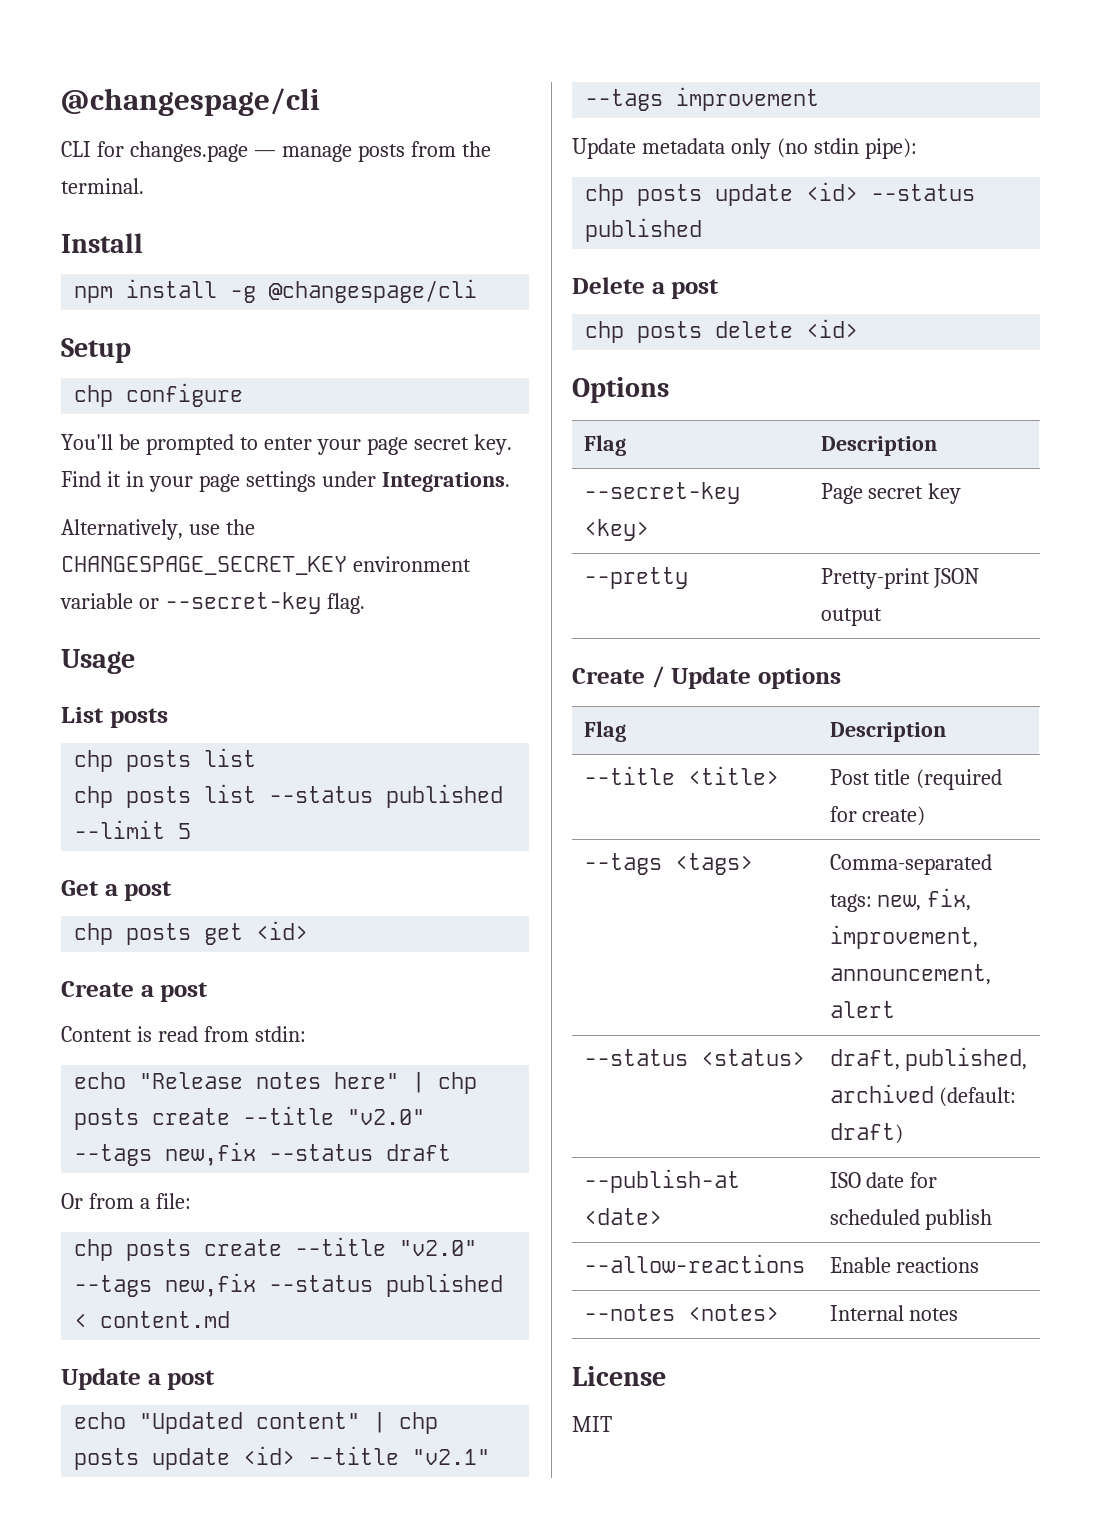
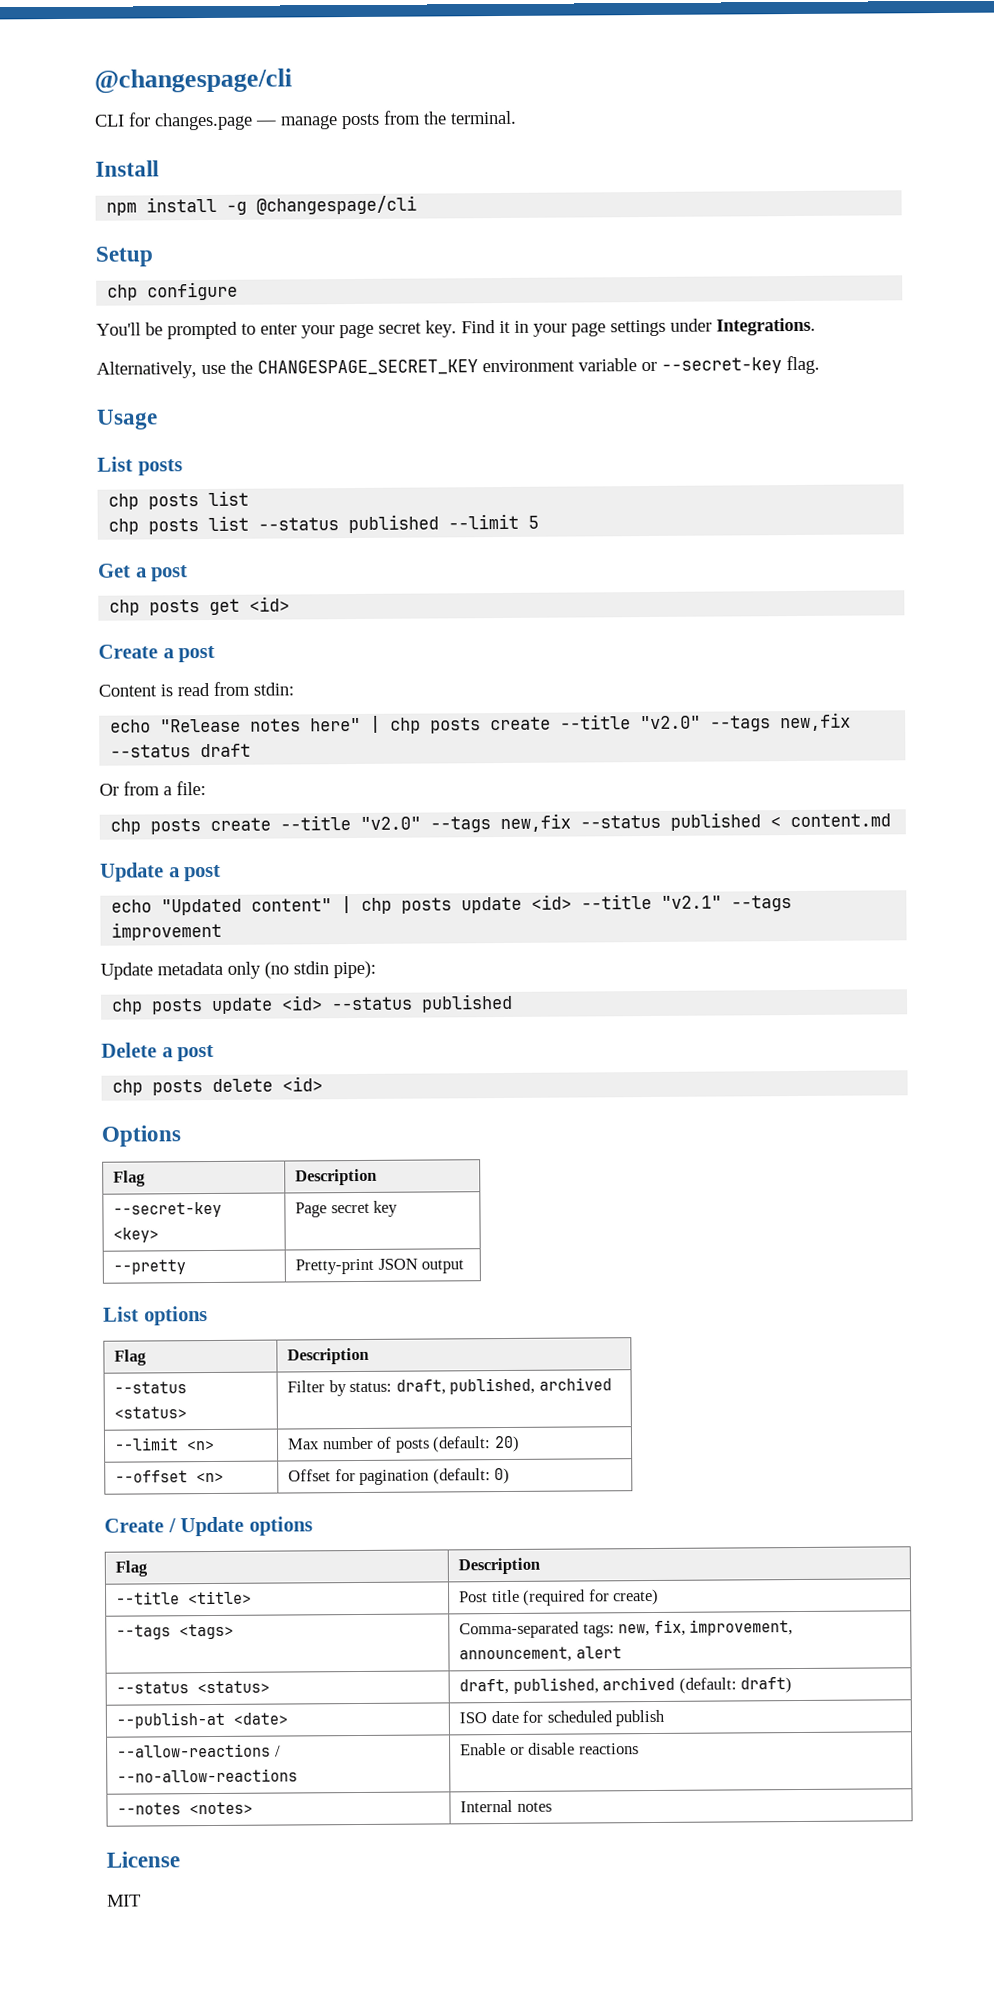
+ List options
+ Flag | Description
+ --status <status> | Filter by status: draft, published, archived
+ --limit <n> | Max number of posts (default: 20)
+ --offset <n> | Offset for pagination (default: 0)
- --allow-reactions | Enable reactions
+ --allow-reactions / --no-allow-reactions | Enable or disable reactions

